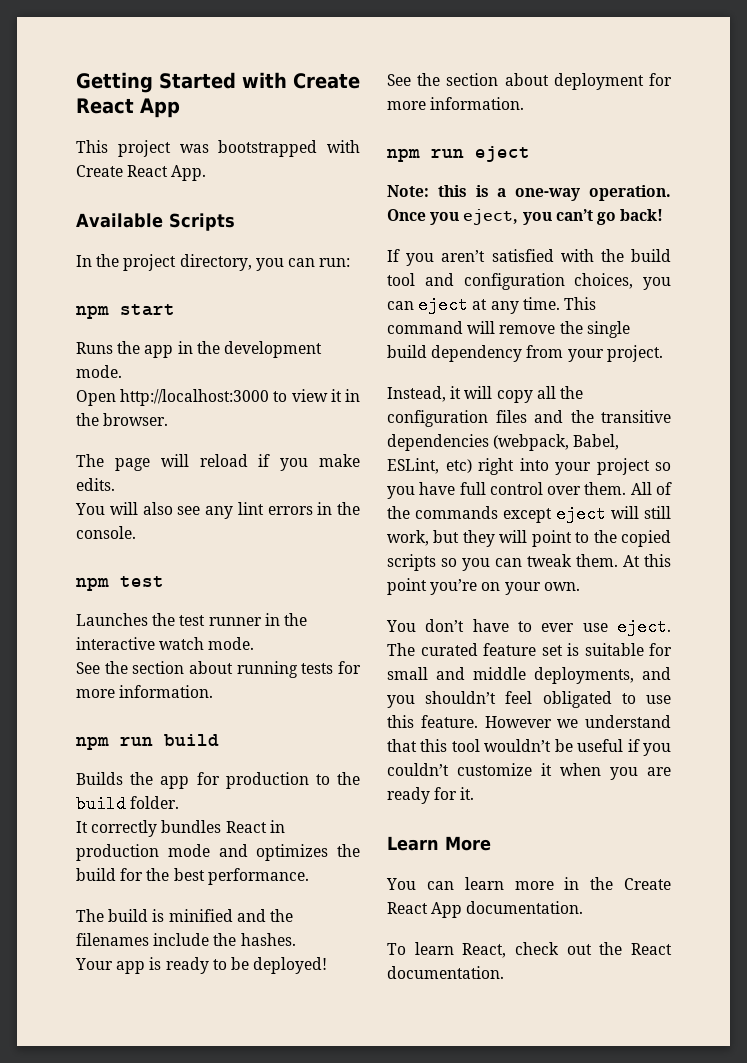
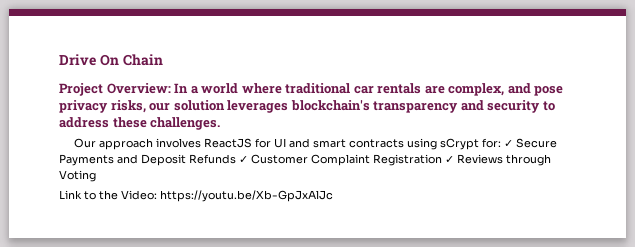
- Getting Started with Create React App
- This project was bootstrapped with Create React App.
- Available Scripts
- In the project directory, you can run:
- npm start
- Runs the app in the development mode.
- Open http://localhost:3000 to view it in the browser.
- The page will reload if you make edits.
- You will also see any lint errors in the console.
- npm test
- Launches the test runner in the interactive watch mode.
- See the section about running tests for more information.
- npm run build
- Builds the app for production to the build folder.
- It correctly bundles React in production mode and optimizes the build for the best performance.
- The build is minified and the filenames include the hashes.
- Your app is ready to be deployed!
- See the section about deployment for more information.
- npm run eject
- Note: this is a one-way operation. Once you eject, you can’t go back!
- If you aren’t satisfied with the build tool and configuration choices, you can eject at any time. This command will remove the single build dependency from your project.
- Instead, it will copy all the configuration files and the transitive dependencies (webpack, Babel, ESLint, etc) right into your project so you have full control over them. All of the commands except eject will still work, but they will point to the copied scripts so you can tweak them. At this point you’re on your own.
- You don’t have to ever use eject. The curated feature set is suitable for small and middle deployments, and you shouldn’t feel obligated to use this feature. However we understand that this tool wouldn’t be useful if you couldn’t customize it when you are ready for it.
- Learn More
- You can learn more in the Create React App documentation.
- To learn React, check out the React documentation.
+ Drive On Chain
+ Project Overview: In a world where traditional car rentals are complex, and pose privacy risks, our solution leverages blockchain's transparency and security to address these challenges.
+ Our approach involves ReactJS for UI and smart contracts using sCrypt for: ✓ Secure Payments and Deposit Refunds ✓ Customer Complaint Registration ✓ Reviews through Voting
+ Link to the Video: https://youtu.be/Xb-GpJxAlJc

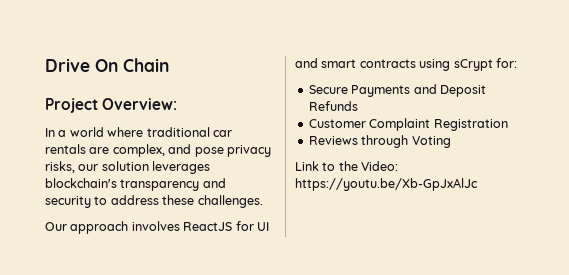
- Project Overview: In a world where traditional car rentals are complex, and pose privacy risks, our solution leverages blockchain's transparency and security to address these challenges.
+ Project Overview:
+ In a world where traditional car rentals are complex, and pose privacy risks, our solution leverages blockchain's transparency and security to address these challenges.
- Our approach involves ReactJS for UI and smart contracts using sCrypt for: ✓ Secure Payments and Deposit Refunds ✓ Customer Complaint Registration ✓ Reviews through Voting
+ Our approach involves ReactJS for UI and smart contracts using sCrypt for:
+ Secure Payments and Deposit Refunds
+ Customer Complaint Registration
+ Reviews through Voting

